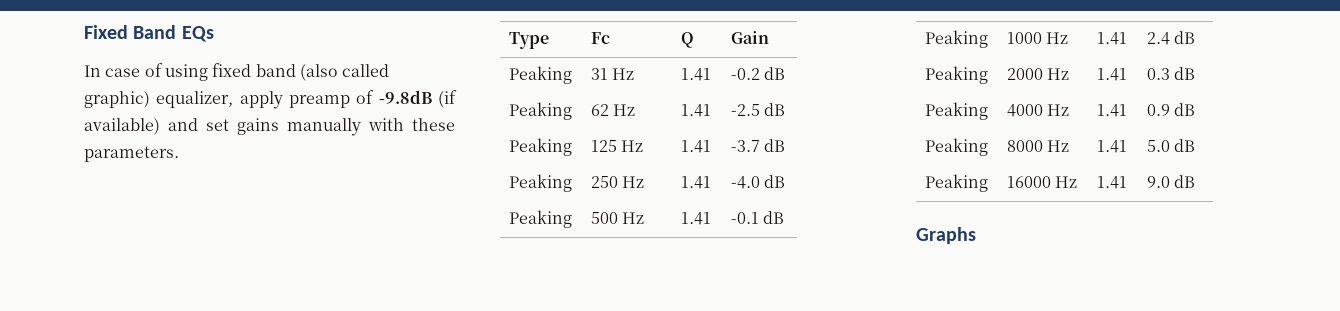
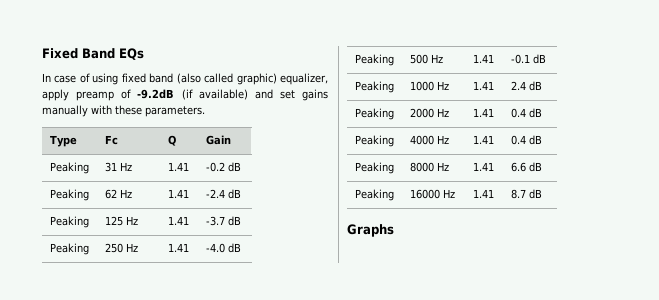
- In case of using fixed band (also called graphic) equalizer, apply preamp of -9.8dB (if available) and set gains manually with these parameters.
+ In case of using fixed band (also called graphic) equalizer, apply preamp of -9.2dB (if available) and set gains manually with these parameters.
- Peaking | 62 Hz | 1.41 | -2.5 dB
+ Peaking | 62 Hz | 1.41 | -2.4 dB
- Peaking | 2000 Hz | 1.41 | 0.3 dB
+ Peaking | 2000 Hz | 1.41 | 0.4 dB
- Peaking | 4000 Hz | 1.41 | 0.9 dB
+ Peaking | 4000 Hz | 1.41 | 0.4 dB
- Peaking | 8000 Hz | 1.41 | 5.0 dB
+ Peaking | 8000 Hz | 1.41 | 6.6 dB
- Peaking | 16000 Hz | 1.41 | 9.0 dB
+ Peaking | 16000 Hz | 1.41 | 8.7 dB

